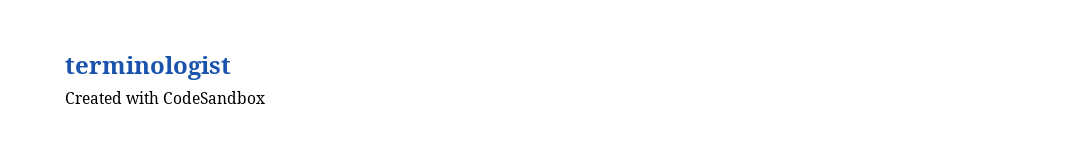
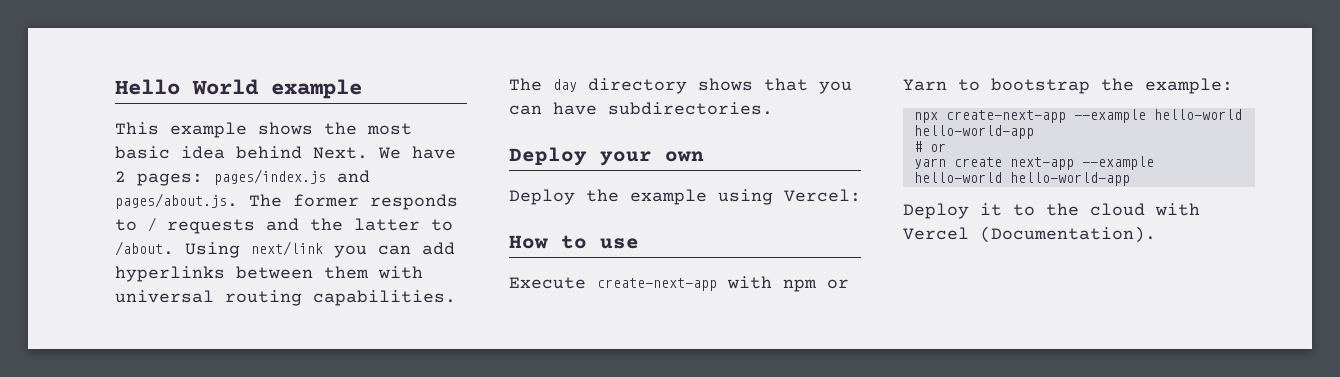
- terminologist
- Created with CodeSandbox
+ Hello World example
+ This example shows the most basic idea behind Next. We have 2 pages: pages/index.js and pages/about.js. The former responds to / requests and the latter to /about. Using next/link you can add hyperlinks between them with universal routing capabilities. The day directory shows that you can have subdirectories.
+ Deploy your own
+ Deploy the example using Vercel:
+ How to use
+ Execute create-next-app with npm or Yarn to bootstrap the example:
+ npx create-next-app --example hello-world hello-world-app
+ # or
+ yarn create next-app --example hello-world hello-world-app
+ Deploy it to the cloud with Vercel (Documentation).

